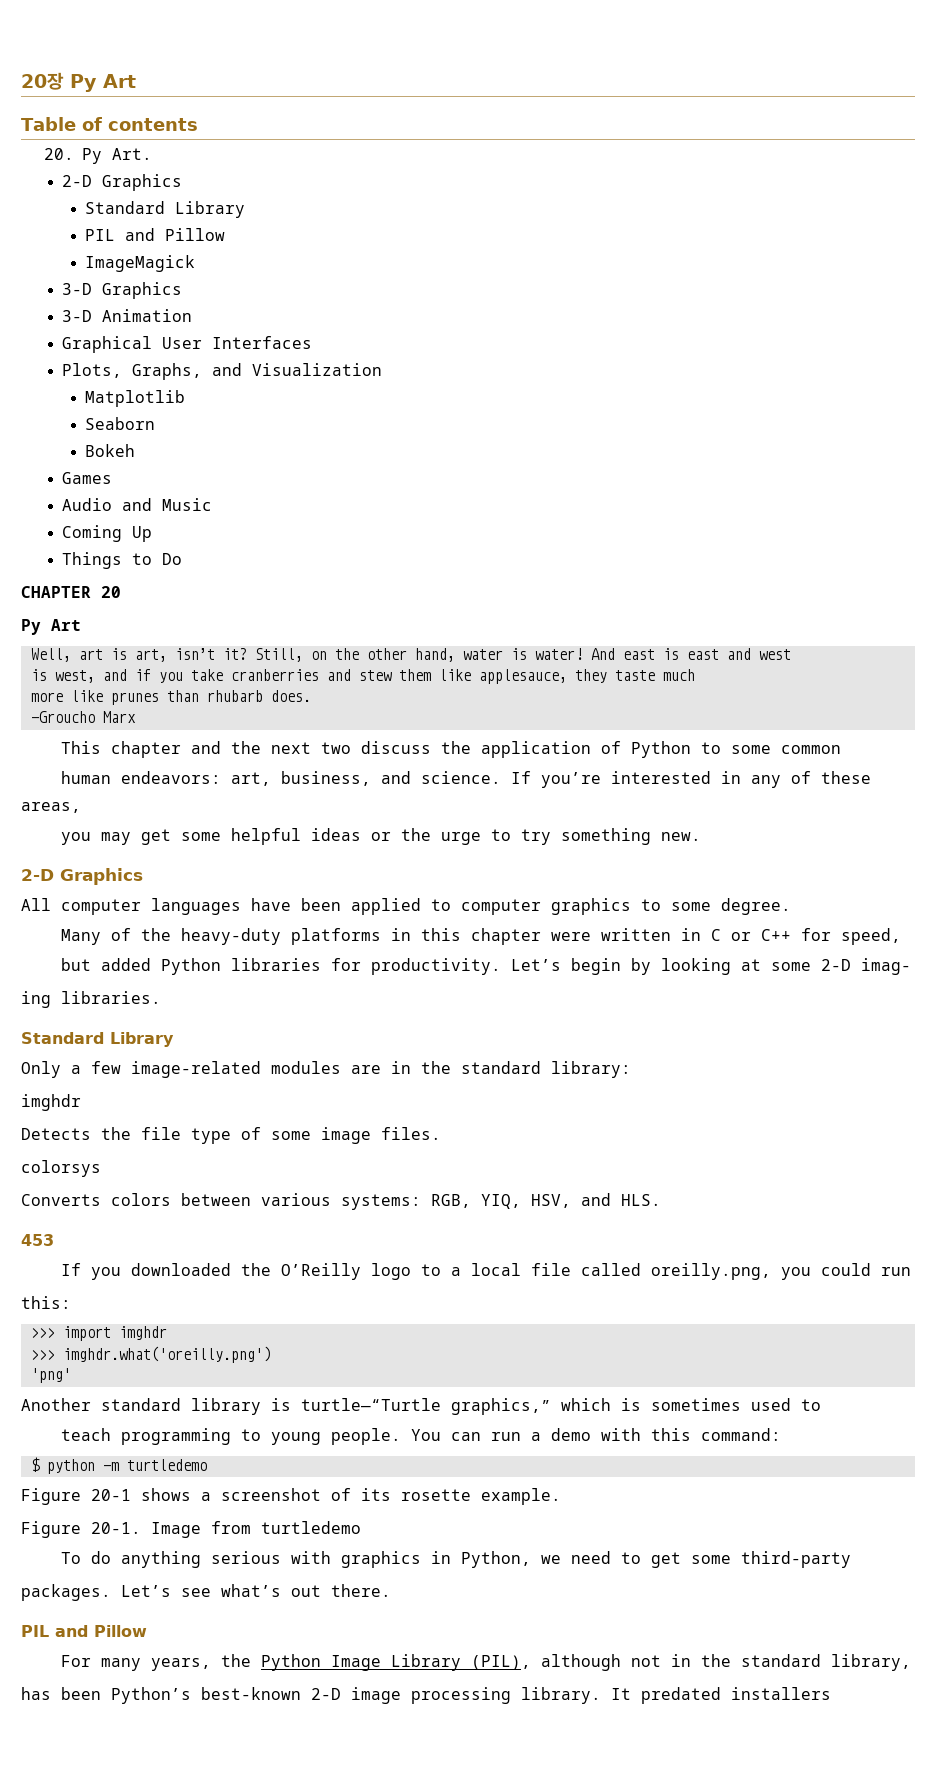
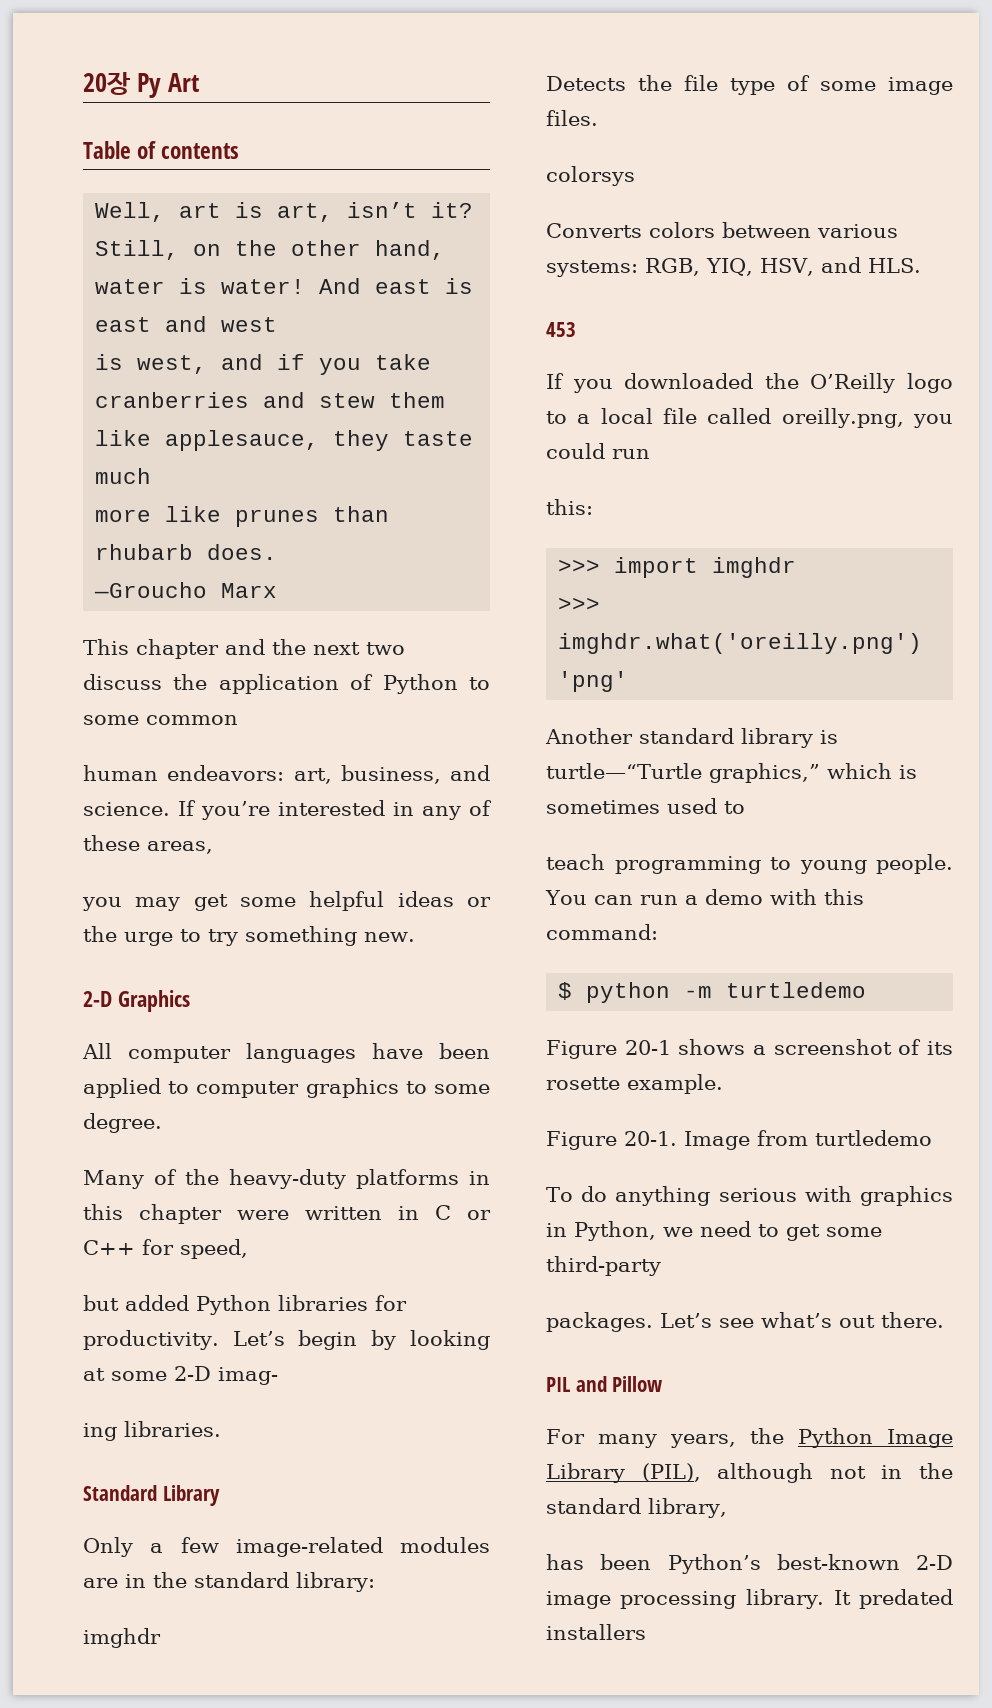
- 20. Py Art.
- 2-D Graphics
- Standard Library
- PIL and Pillow
- ImageMagick
- 3-D Graphics
- 3-D Animation
- Graphical User Interfaces
- Plots, Graphs, and Visualization
- Matplotlib
- Seaborn
- Bokeh
- Games
- Audio and Music
- Coming Up
- Things to Do
- CHAPTER 20
- Py Art

